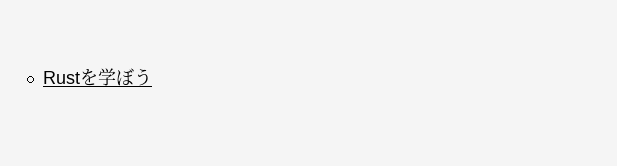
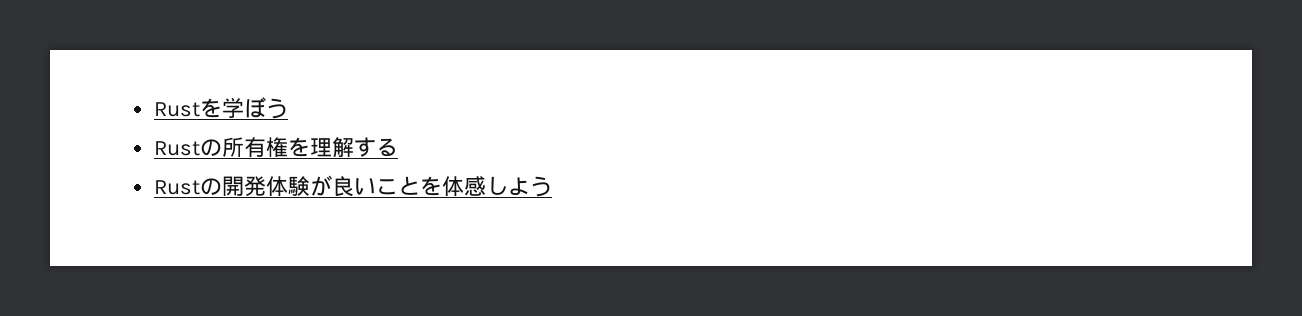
+ Rustの所有権を理解する
+ Rustの開発体験が良いことを体感しよう

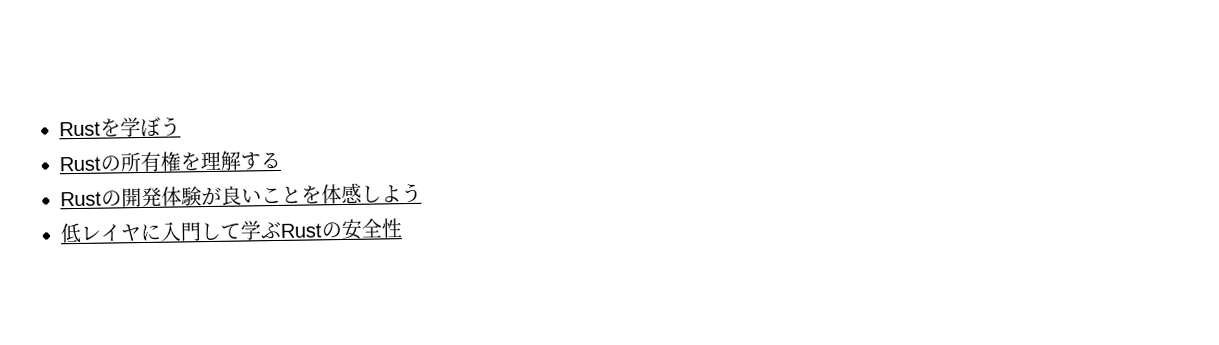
+ 低レイヤに入門して学ぶRustの安全性

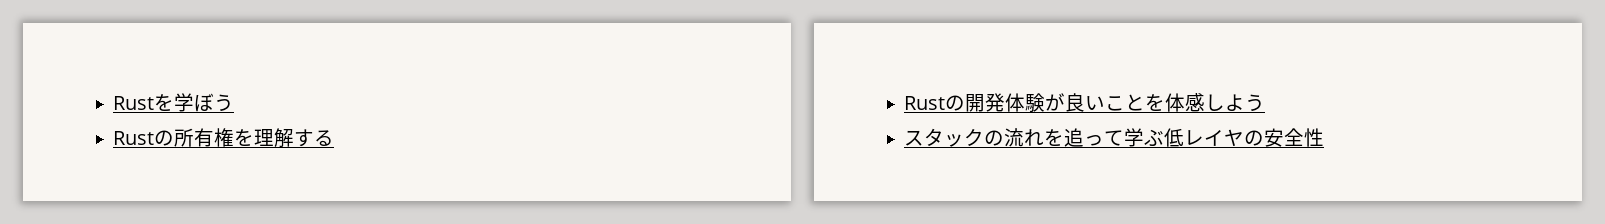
- 低レイヤに入門して学ぶRustの安全性
+ スタックの流れを追って学ぶ低レイヤの安全性

